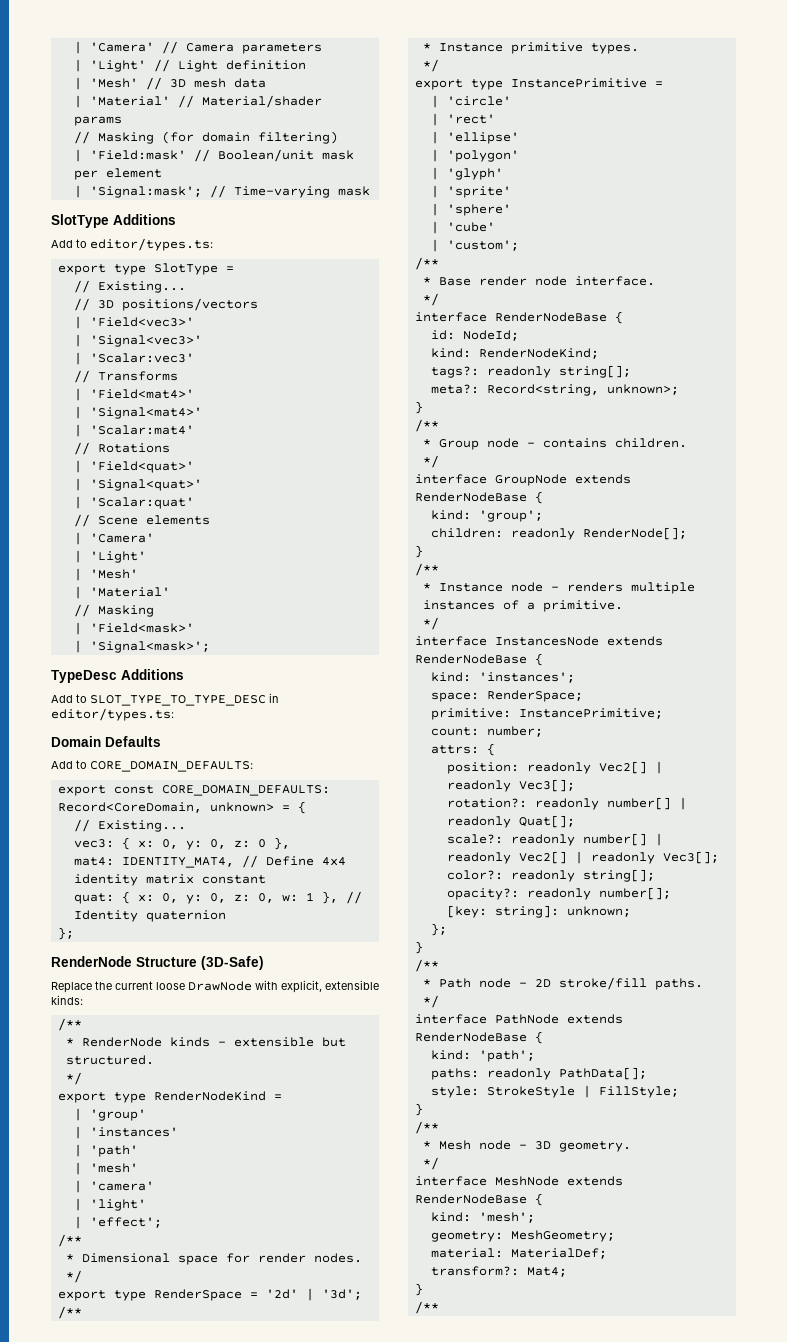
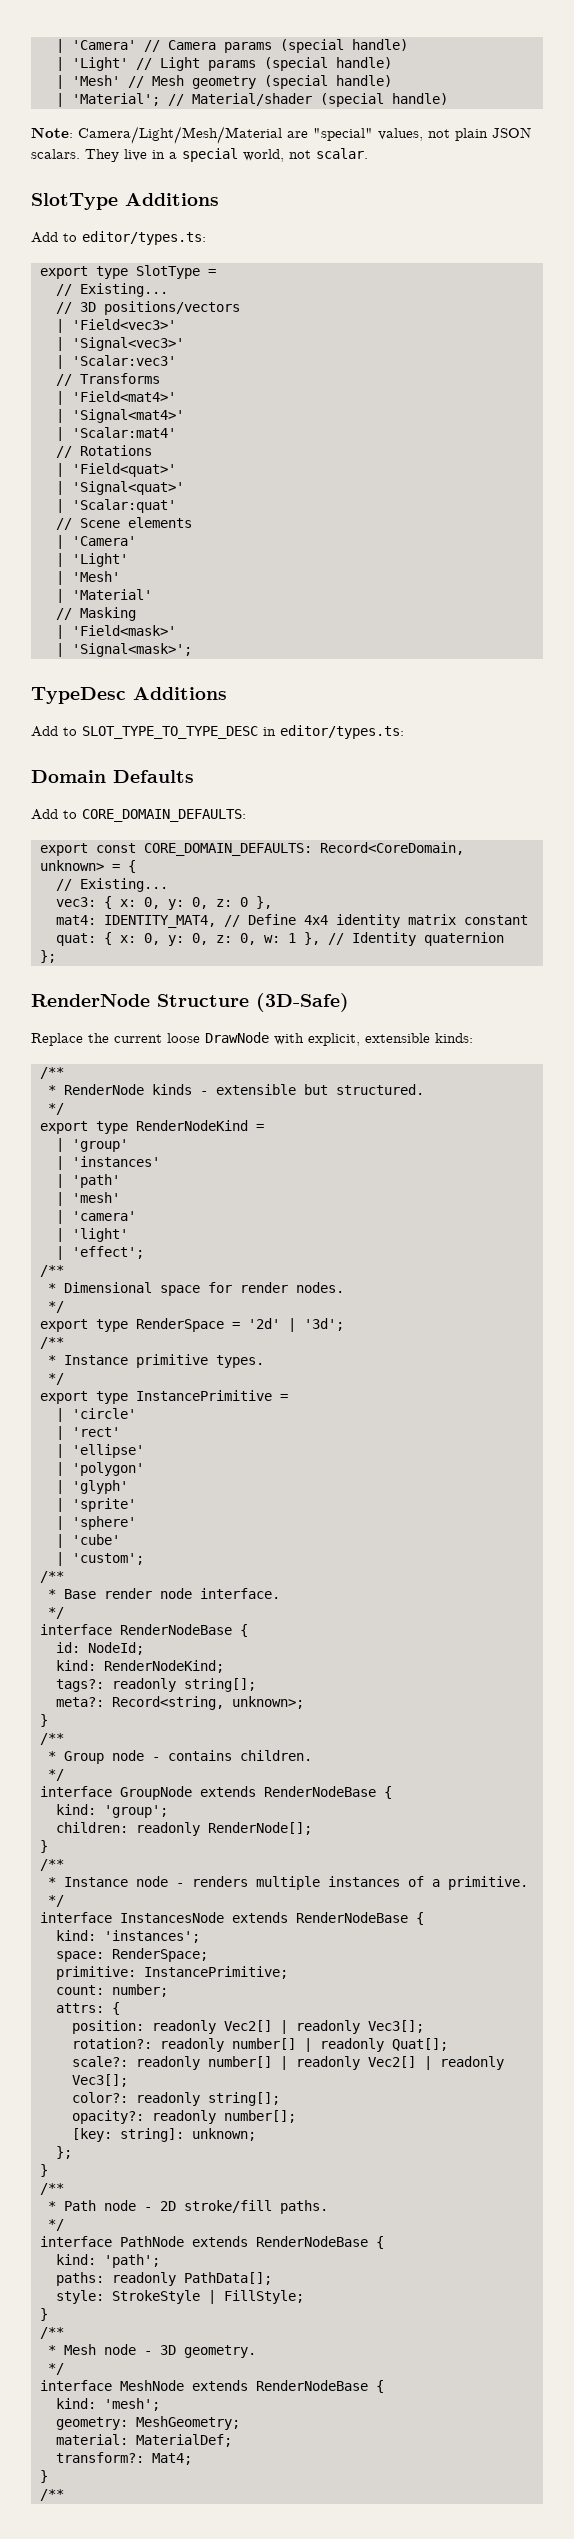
- | 'Camera' // Camera parameters
+ | 'Camera' // Camera params (special handle)
- | 'Light' // Light definition
- | 'Mesh' // 3D mesh data
- | 'Material' // Material/shader params
- // Masking (for domain filtering)
- | 'Field:mask' // Boolean/unit mask per element
- | 'Signal:mask'; // Time-varying mask
+ | 'Light' // Light params (special handle)
+ | 'Mesh' // Mesh geometry (special handle)
+ | 'Material'; // Material/shader (special handle)
+ Note: Camera/Light/Mesh/Material are "special" values, not plain JSON scalars. They live in a special world, not scalar.

